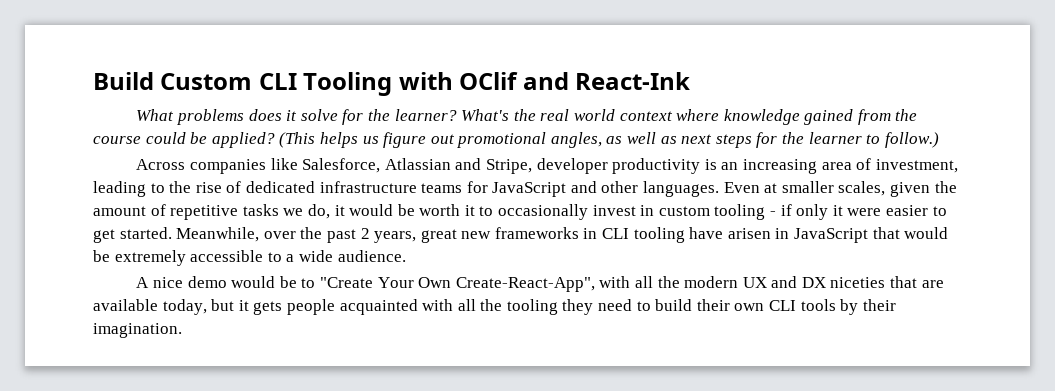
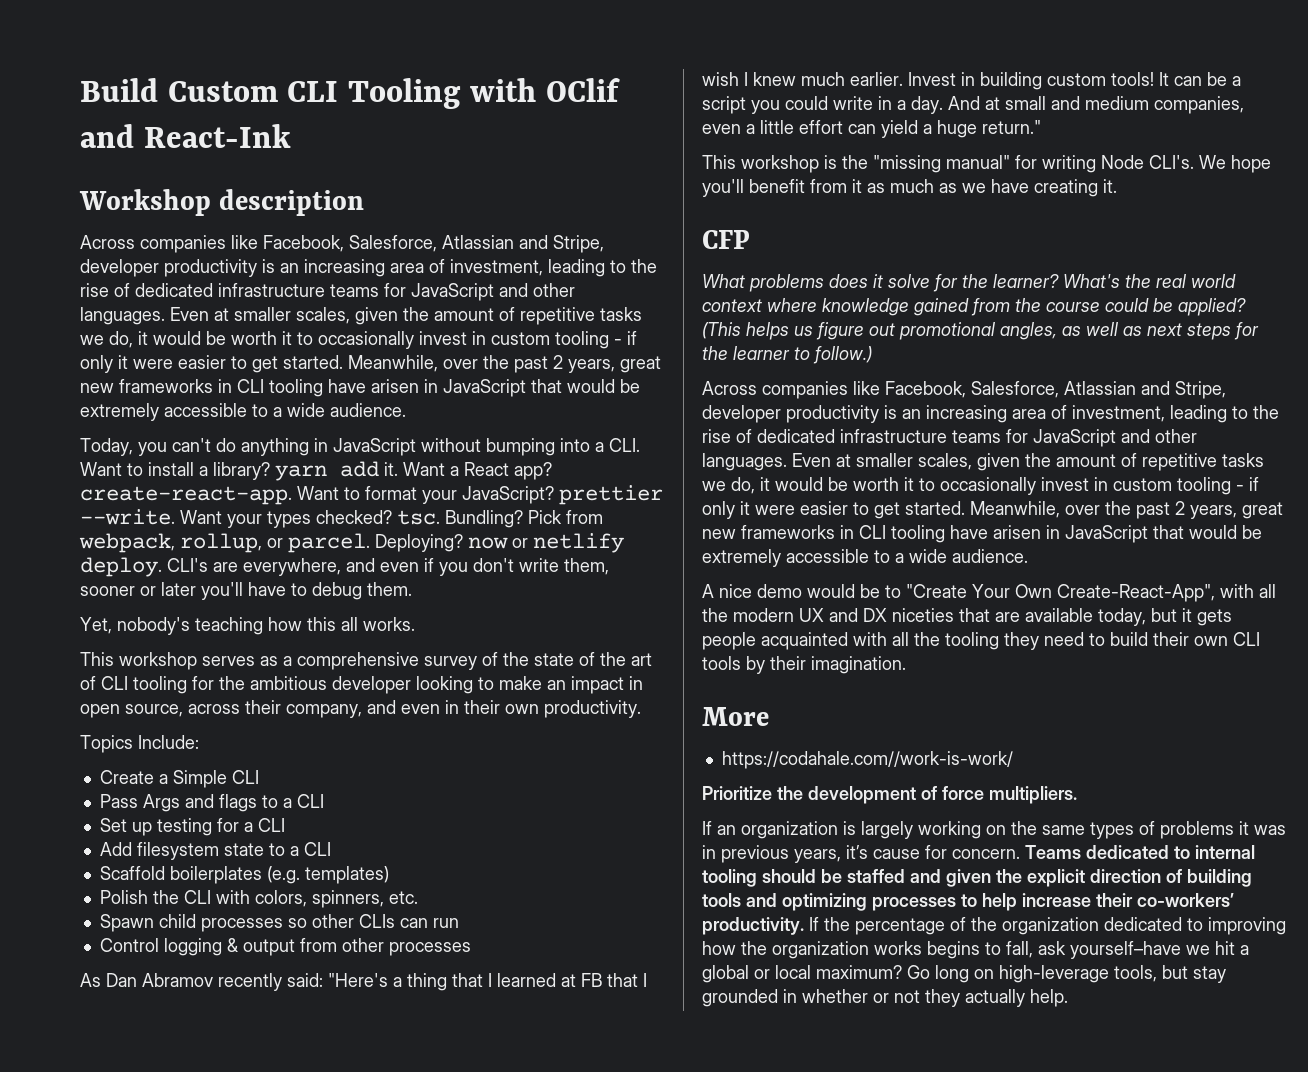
+ Workshop description
+ Across companies like Facebook, Salesforce, Atlassian and Stripe, developer productivity is an increasing area of investment, leading to the rise of dedicated infrastructure teams for JavaScript and other languages. Even at smaller scales, given the amount of repetitive tasks we do, it would be worth it to occasionally invest in custom tooling - if only it were easier to get started. Meanwhile, over the past 2 years, great new frameworks in CLI tooling have arisen in JavaScript that would be extremely accessible to a wide audience.
+ Today, you can't do anything in JavaScript without bumping into a CLI. Want to install a library? yarn add it. Want a React app? create-react-app. Want to format your JavaScript? prettier --write. Want your types checked? tsc. Bundling? Pick from webpack, rollup, or parcel. Deploying? now or netlify deploy. CLI's are everywhere, and even if you don't write them, sooner or later you'll have to debug them.
+ Yet, nobody's teaching how this all works.
+ This workshop serves as a comprehensive survey of the state of the art of CLI tooling for the ambitious developer looking to make an impact in open source, across their company, and even in their own productivity.
+ Topics Include:
+ Create a Simple CLI
+ Pass Args and flags to a CLI
+ Set up testing for a CLI
+ Add filesystem state to a CLI
+ Scaffold boilerplates (e.g. templates)
+ Polish the CLI with colors, spinners, etc.
+ Spawn child processes so other CLIs can run
+ Control logging & output from other processes
+ As Dan Abramov recently said: "Here's a thing that I learned at FB that I wish I knew much earlier. Invest in building custom tools! It can be a script you could write in a day. And at small and medium companies, even a little effort can yield a huge return."
+ This workshop is the "missing manual" for writing Node CLI's. We hope you'll benefit from it as much as we have creating it.
+ CFP
  (This helps us figure out promotional angles, as well as next steps for the learner to follow.)
- Across companies like Salesforce, Atlassian and Stripe, developer productivity is an increasing area of investment, leading to the rise of dedicated infrastructure teams for JavaScript and other languages.
+ Across companies like Facebook, Salesforce, Atlassian and Stripe, developer productivity is an increasing area of investment, leading to the rise of dedicated infrastructure teams for JavaScript and other languages.
+ More
+ https://codahale.com//work-is-work/
+ Prioritize the development of force multipliers.
+ If an organization is largely working on the same types of problems it was in previous years, it’s cause for concern. Teams dedicated to internal tooling should be staffed and given the explicit direction of building tools and optimizing processes to help increase their co-workers’ productivity. If the percentage of the organization dedicated to improving how the organization works begins to fall, ask yourself–have we hit a global or local maximum? Go long on high-leverage tools, but stay grounded in whether or not they actually help.

